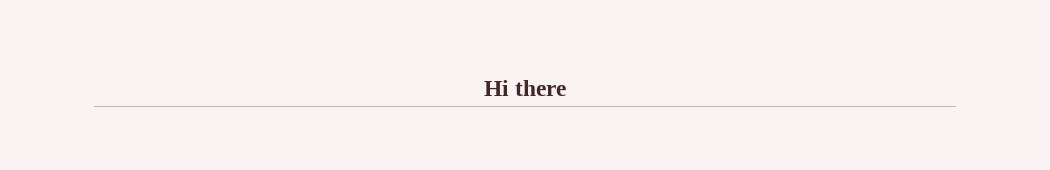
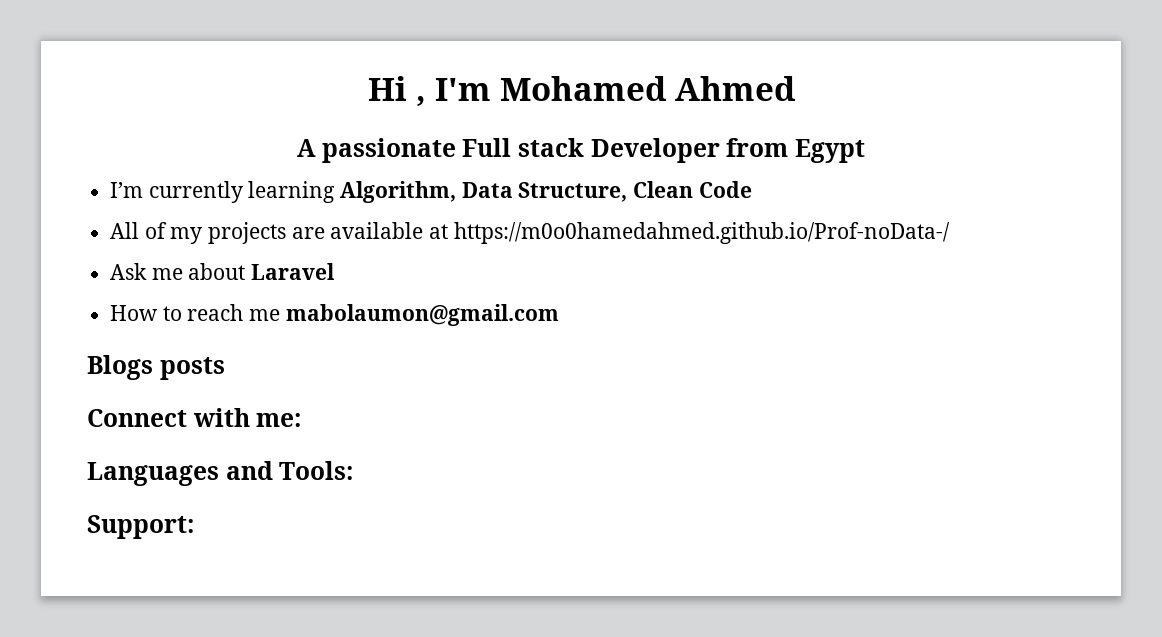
- Hi there
+ Hi , I'm Mohamed Ahmed
+ A passionate Full stack Developer from Egypt
+ I’m currently learning Algorithm, Data Structure, Clean Code
+ All of my projects are available at https://m0o0hamedahmed.github.io/Prof-noData-/
+ Ask me about Laravel
+ How to reach me mabolaumon@gmail.com
+ Blogs posts
+ Connect with me:
+ Languages and Tools:
+ Support:

